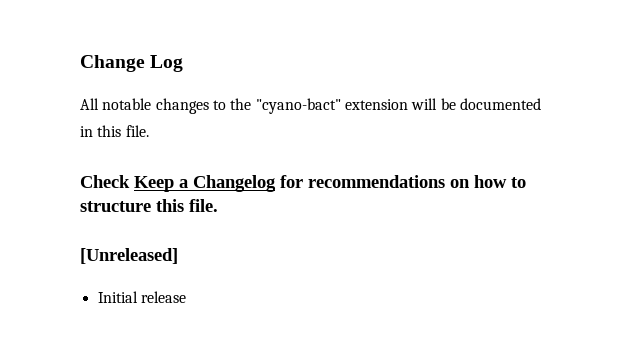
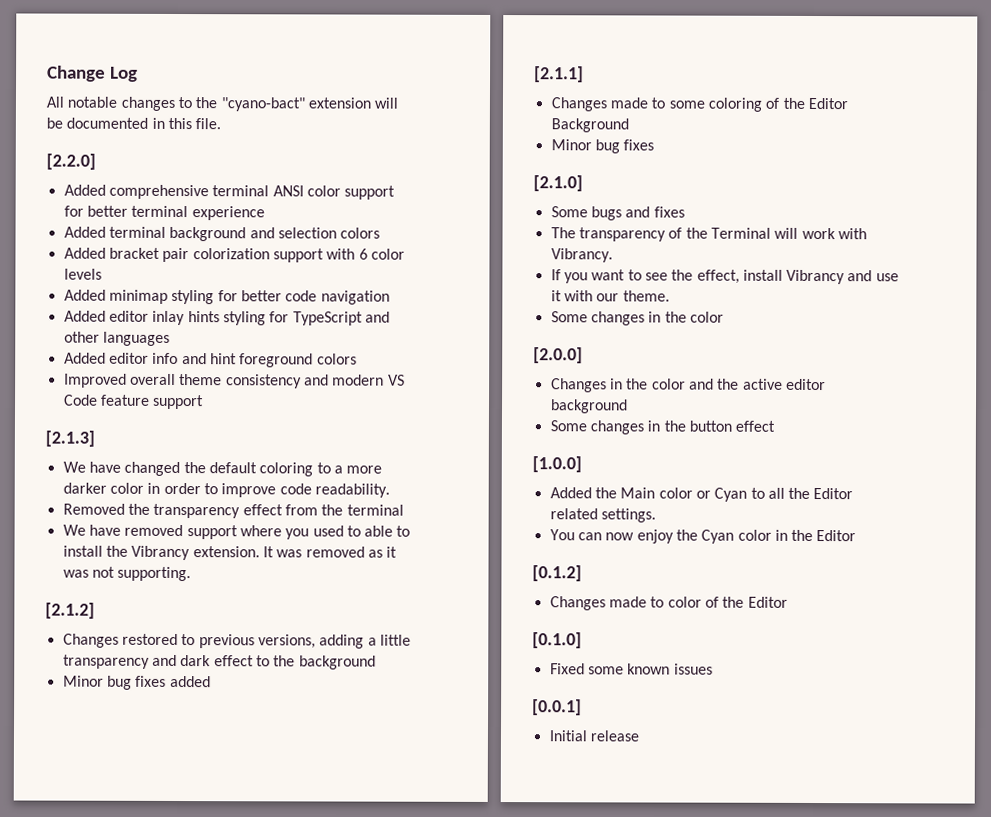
- Check Keep a Changelog for recommendations on how to structure this file.
- [Unreleased]
+ [2.2.0]
+ Added comprehensive terminal ANSI color support for better terminal experience
+ Added terminal background and selection colors
+ Added bracket pair colorization support with 6 color levels
+ Added minimap styling for better code navigation
+ Added editor inlay hints styling for TypeScript and other languages
+ Added editor info and hint foreground colors
+ Improved overall theme consistency and modern VS Code feature support
+ [2.1.3]
+ We have changed the default coloring to a more darker color in order to improve code readability.
+ Removed the transparency effect from the terminal
+ We have removed support where you used to able to install the Vibrancy extension. It was removed as it was not supporting.
+ [2.1.2]
+ Changes restored to previous versions, adding a little transparency and dark effect to the background
+ Minor bug fixes added
+ [2.1.1]
+ Changes made to some coloring of the Editor Background
+ Minor bug fixes
+ [2.1.0]
+ Some bugs and fixes
+ The transparency of the Terminal will work with Vibrancy.
+ If you want to see the effect, install Vibrancy and use it with our theme.
+ Some changes in the color
+ [2.0.0]
+ Changes in the color and the active editor background
+ Some changes in the button effect
+ [1.0.0]
+ Added the Main color or Cyan to all the Editor related settings.
+ You can now enjoy the Cyan color in the Editor
+ [0.1.2]
+ Changes made to color of the Editor
+ [0.1.0]
+ Fixed some known issues
+ [0.0.1]

